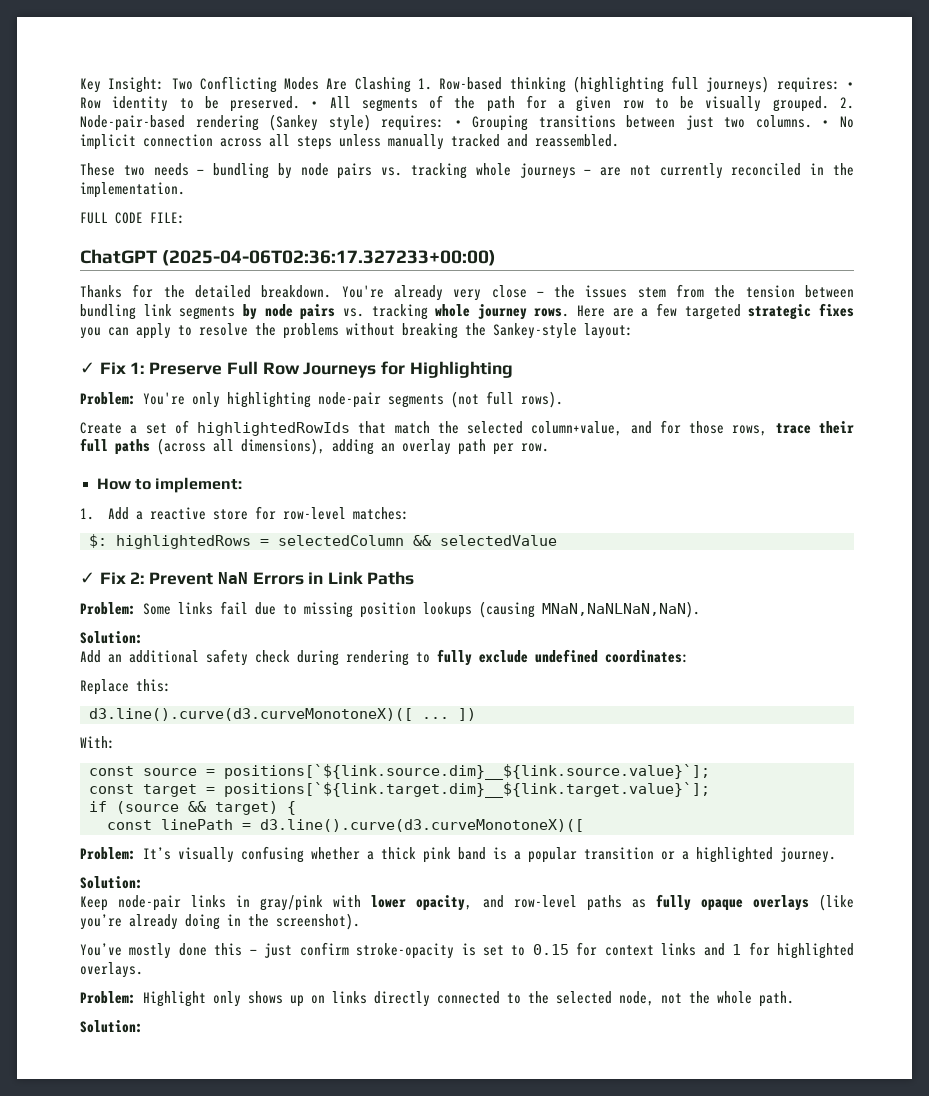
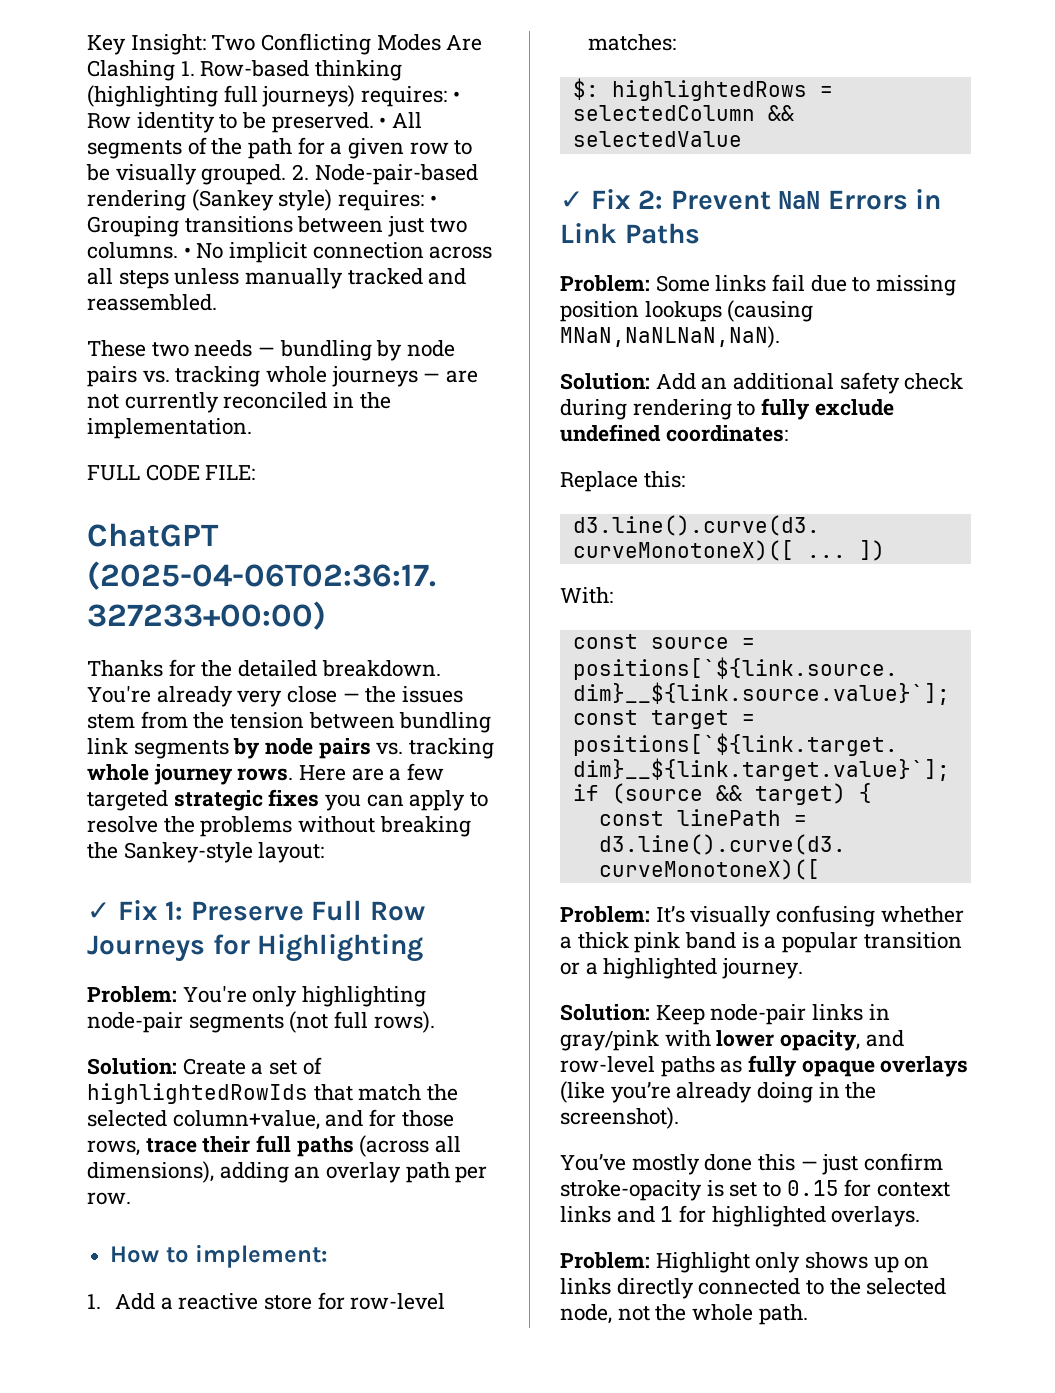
- Create a set of highlightedRowIds that match the selected column+value, and for those rows, trace their full paths (across all dimensions), adding an overlay path per row.
+ Solution: Create a set of highlightedRowIds that match the selected column+value, and for those rows, trace their full paths (across all dimensions), adding an overlay path per row.
  Problem: Some links fail due to missing position lookups (causing MNaN,NaNLNaN,NaN).
- Solution:
- Add an additional safety check during rendering to fully exclude undefined coordinates:
+ Solution: Add an additional safety check during rendering to fully exclude undefined coordinates:
  Problem: It’s visually confusing whether a thick pink band is a popular transition or a highlighted journey.
- Solution:
- Keep node-pair links in gray/pink with lower opacity, and row-level paths as fully opaque overlays (like you’re already doing in the screenshot).
+ Solution: Keep node-pair links in gray/pink with lower opacity, and row-level paths as fully opaque overlays (like you’re already doing in the screenshot).
  Problem: Highlight only shows up on links directly connected to the selected node, not the whole path.
- Solution:

